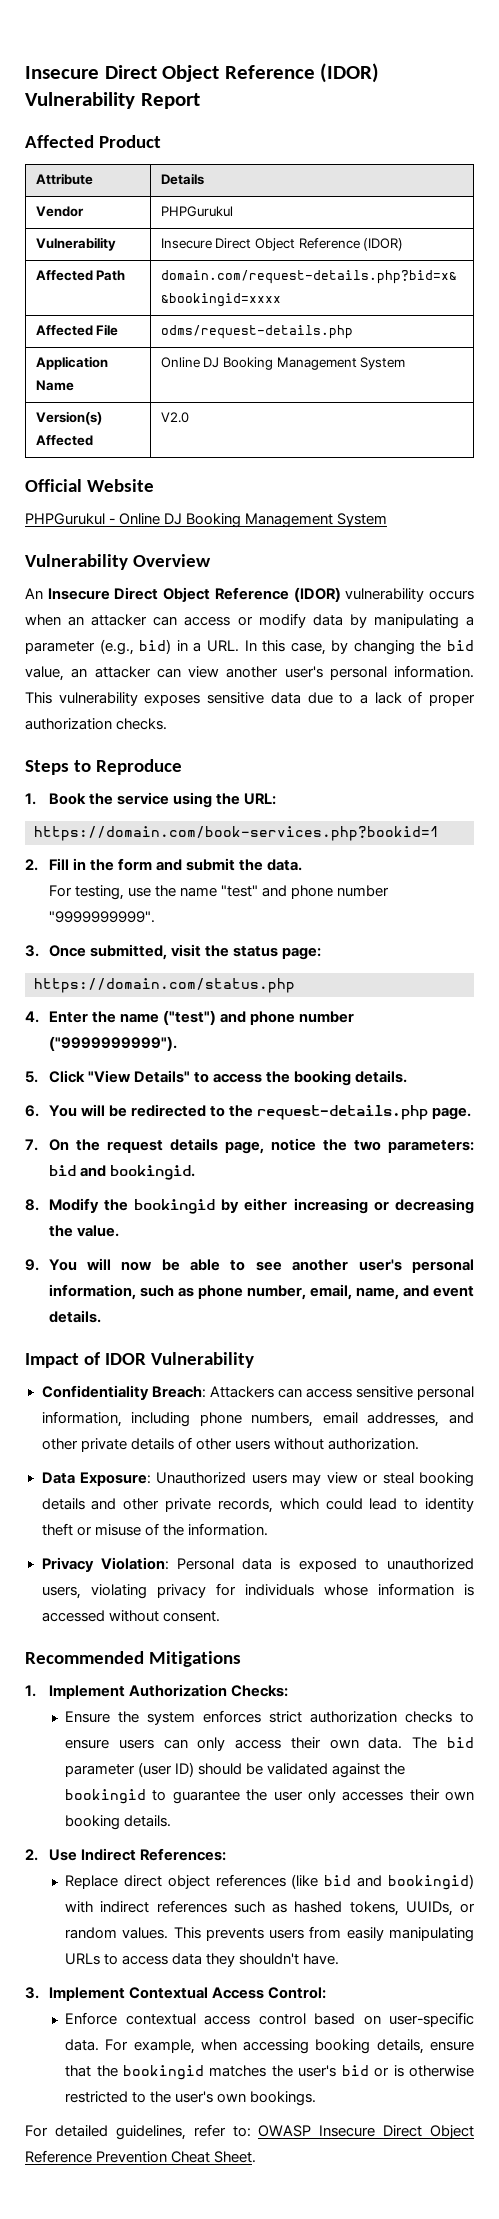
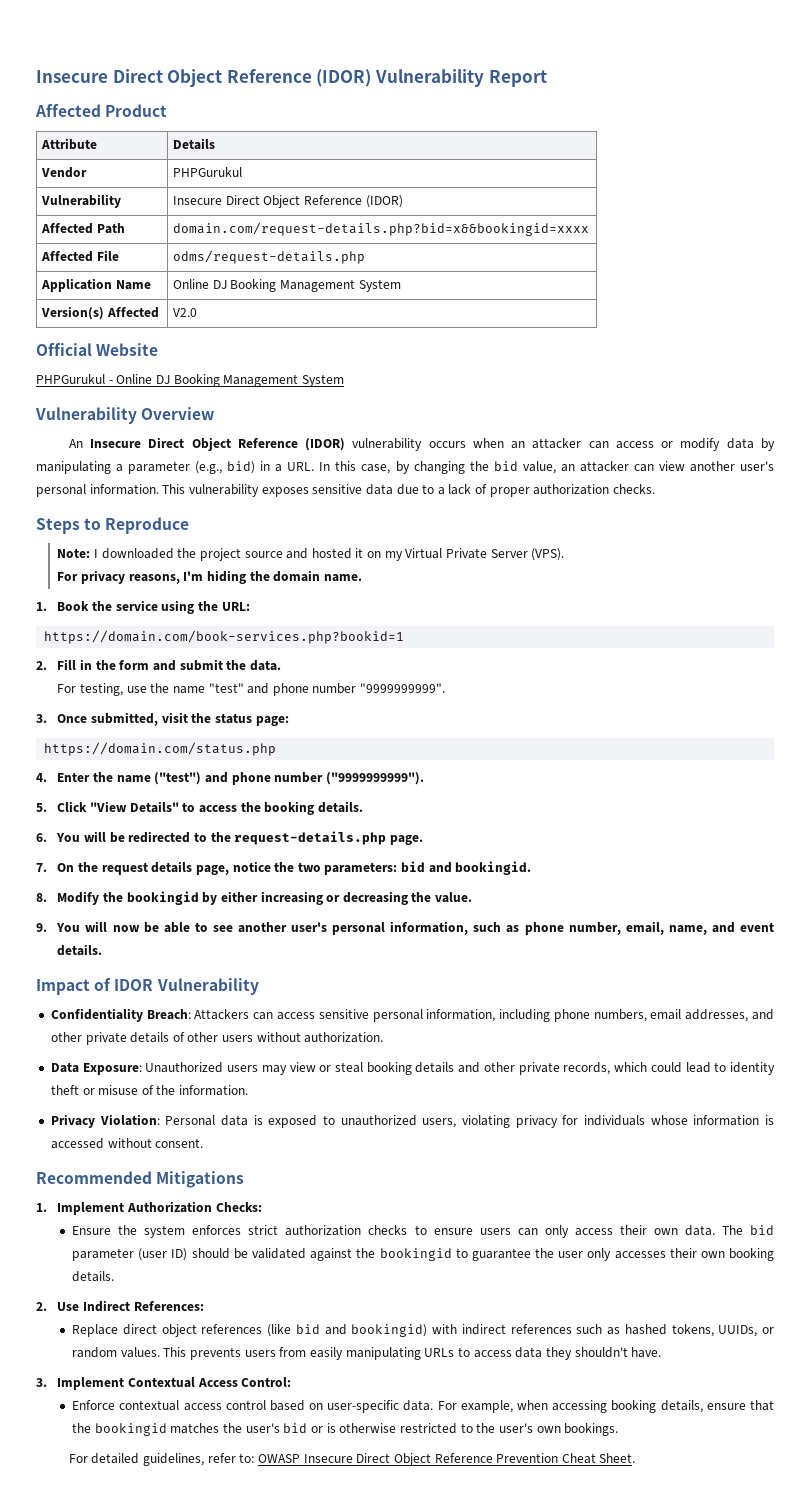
+ Note: I downloaded the project source and hosted it on my Virtual Private Server (VPS).
+ For privacy reasons, I'm hiding the domain name.

